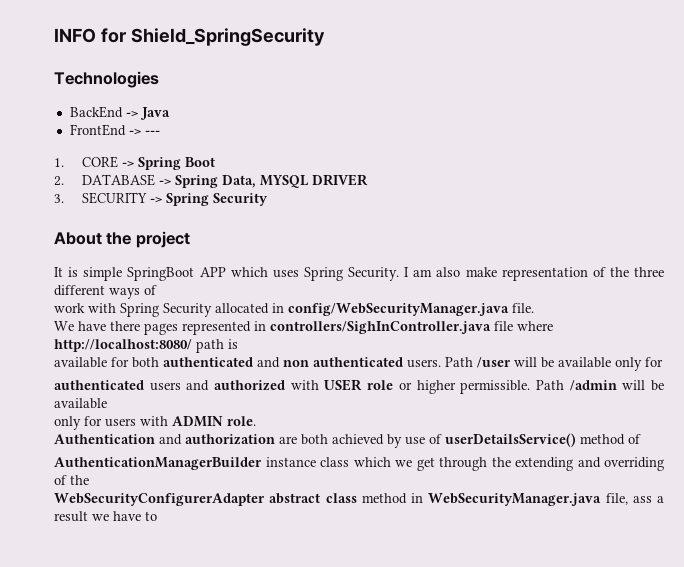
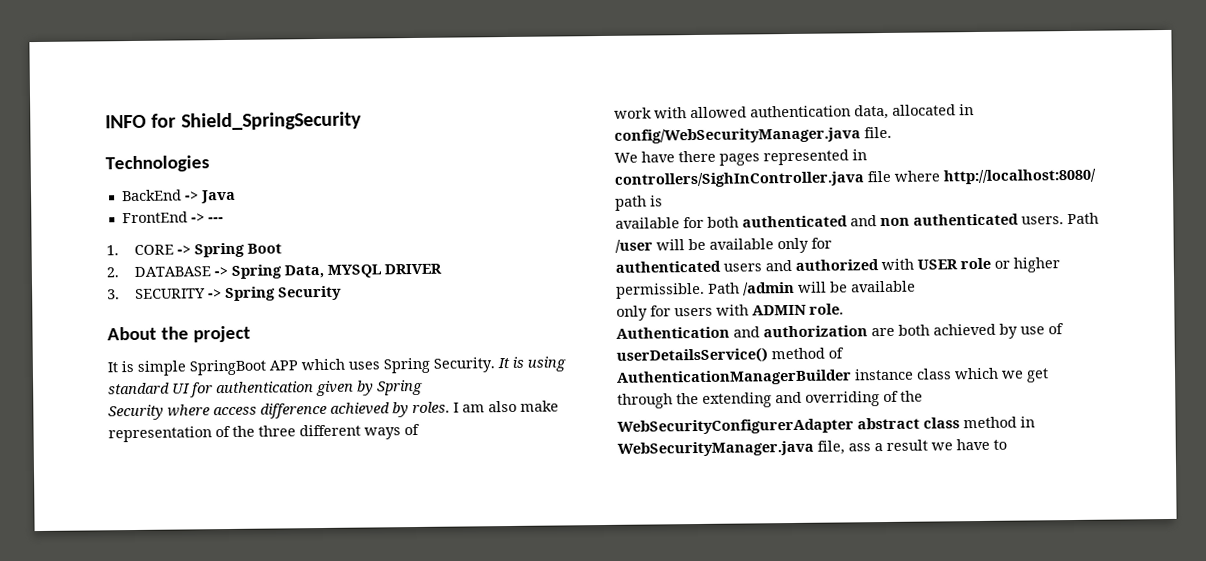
+ It is using standard UI for authentication given by Spring
+ Security where access difference achieved by roles.
- work with Spring Security allocated in config/WebSecurityManager.java file.
+ work with allowed authentication data, allocated in config/WebSecurityManager.java file.

